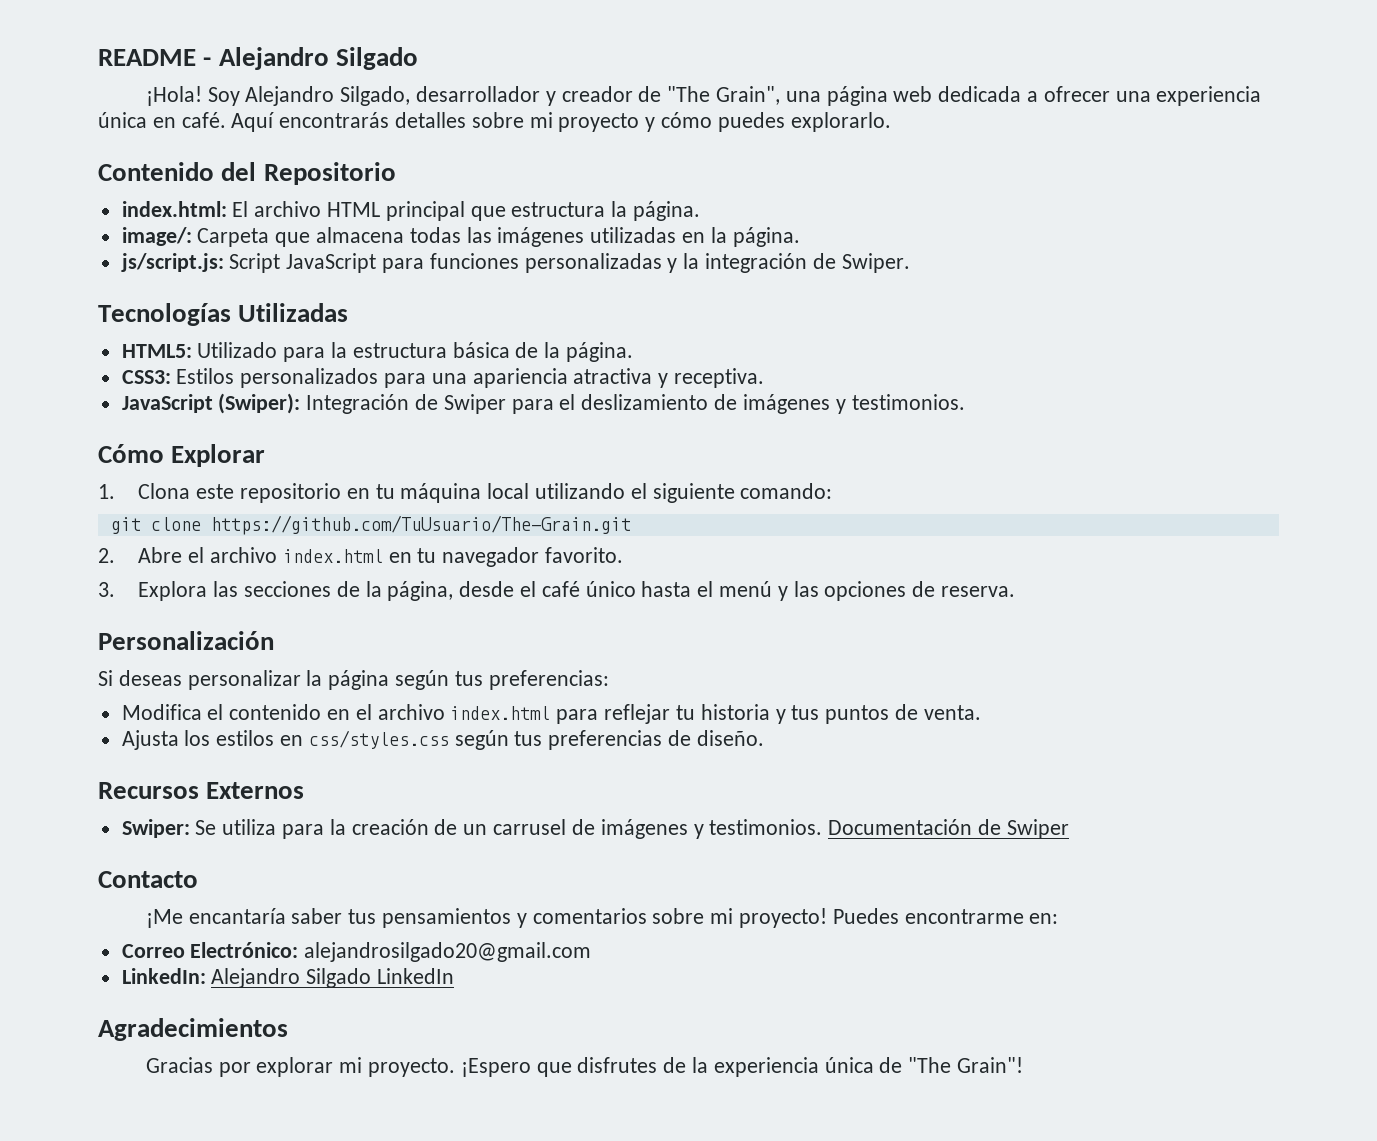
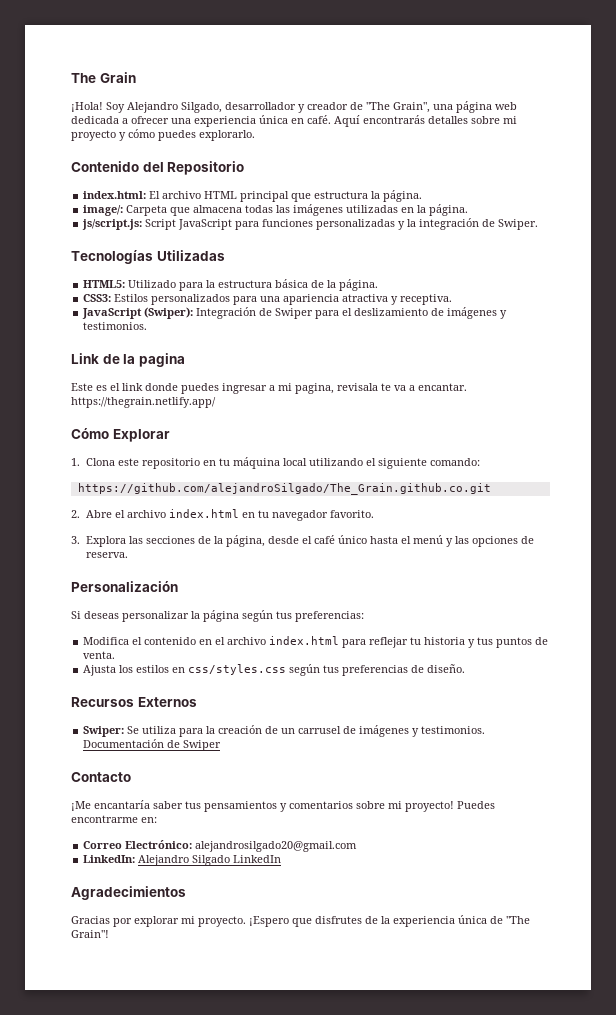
- README - Alejandro Silgado
+ The Grain
+ Link de la pagina
+ Este es el link donde puedes ingresar a mi pagina, revisala te va a encantar. https://thegrain.netlify.app/
- git clone https://github.com/TuUsuario/The-Grain.git
+ https://github.com/alejandroSilgado/The_Grain.github.co.git

